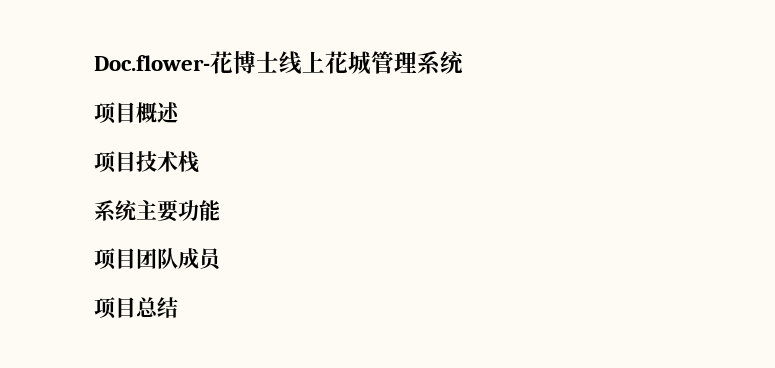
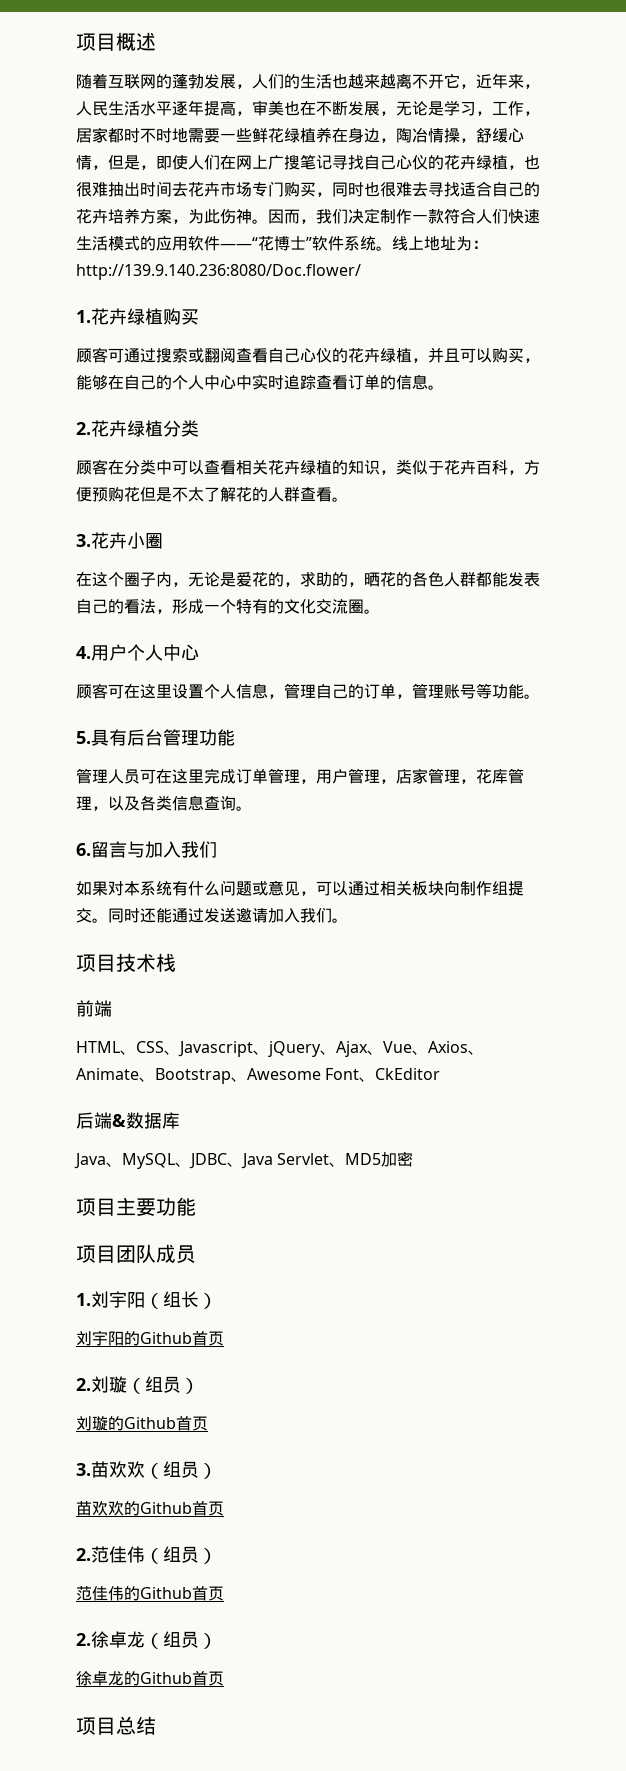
- Doc.flower-花博士线上花城管理系统
  项目概述
+ 随着互联网的蓬勃发展，人们的生活也越来越离不开它，近年来，人民生活水平逐年提高，审美也在不断发展，无论是学习，工作，居家都时不时地需要一些鲜花绿植养在身边，陶冶情操，舒缓心情，但是，即使人们在网上广搜笔记寻找自己心仪的花卉绿植，也很难抽出时间去花卉市场专门购买，同时也很难去寻找适合自己的花卉培养方案，为此伤神。因而，我们决定制作一款符合人们快速生活模式的应用软件——“花博士”软件系统。线上地址为：http://139.9.140.236:8080/Doc.flower/
+ 1.花卉绿植购买
+ 顾客可通过搜索或翻阅查看自己心仪的花卉绿植，并且可以购买，能够在自己的个人中心中实时追踪查看订单的信息。
+ 2.花卉绿植分类
+ 顾客在分类中可以查看相关花卉绿植的知识，类似于花卉百科，方便预购花但是不太了解花的人群查看。
+ 3.花卉小圈
+ 在这个圈子内，无论是爱花的，求助的，晒花的各色人群都能发表自己的看法，形成一个特有的文化交流圈。
+ 4.用户个人中心
+ 顾客可在这里设置个人信息，管理自己的订单，管理账号等功能。
+ 5.具有后台管理功能
+ 管理人员可在这里完成订单管理，用户管理，店家管理，花库管理，以及各类信息查询。
+ 6.留言与加入我们
+ 如果对本系统有什么问题或意见，可以通过相关板块向制作组提交。同时还能通过发送邀请加入我们。
  项目技术栈
- 系统主要功能
+ 前端
+ HTML、CSS、Javascript、jQuery、Ajax、Vue、Axios、Animate、Bootstrap、Awesome Font、CkEditor
+ 后端&数据库
+ Java、MySQL、JDBC、Java Servlet、MD5加密
+ 项目主要功能
+ 1.刘宇阳（组长）
+ 刘宇阳的Github首页
+ 2.刘璇（组员）
+ 刘璇的Github首页
+ 3.苗欢欢（组员）
+ 苗欢欢的Github首页
+ 2.范佳伟（组员）
+ 范佳伟的Github首页
+ 2.徐卓龙（组员）
+ 徐卓龙的Github首页

